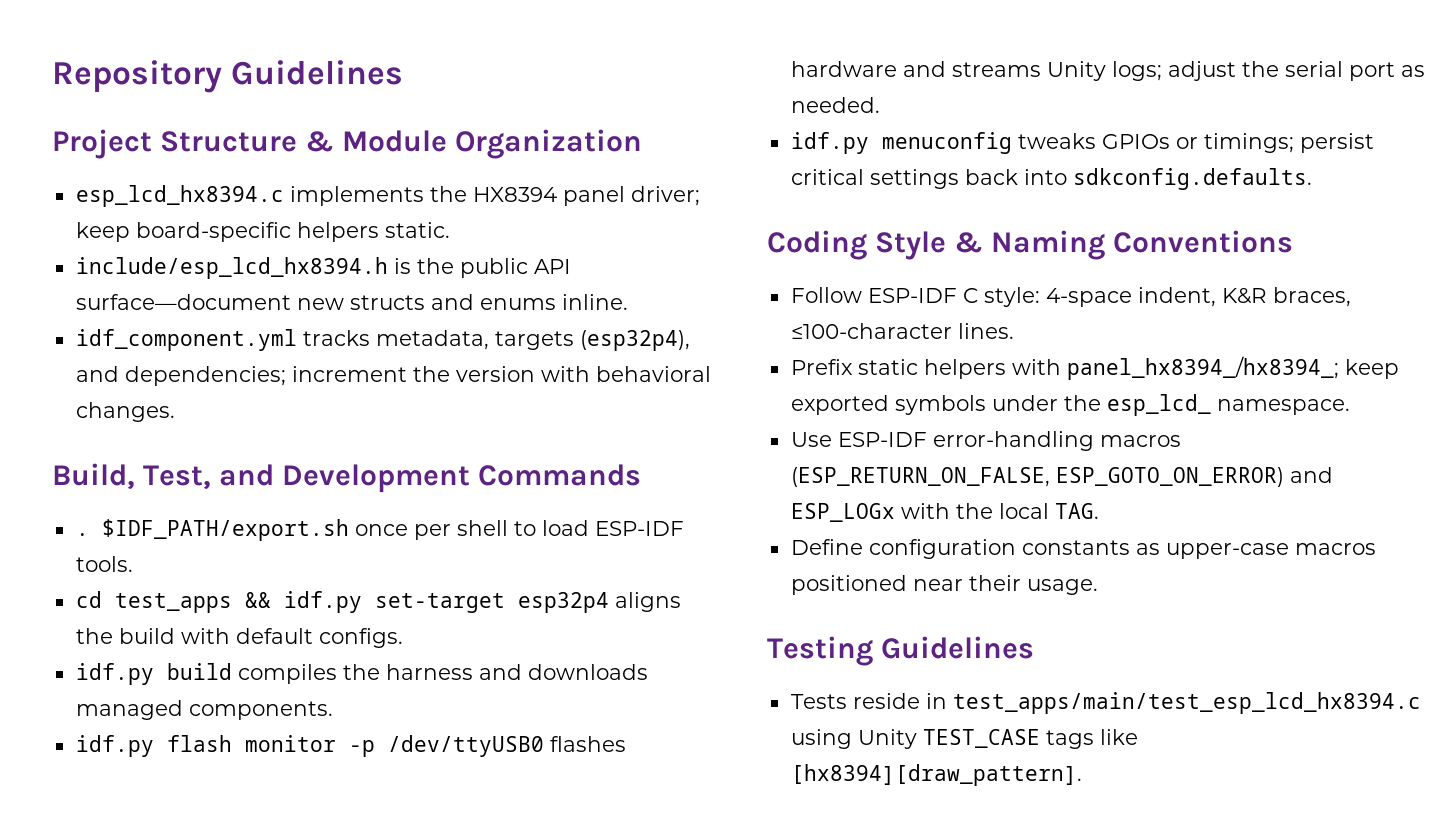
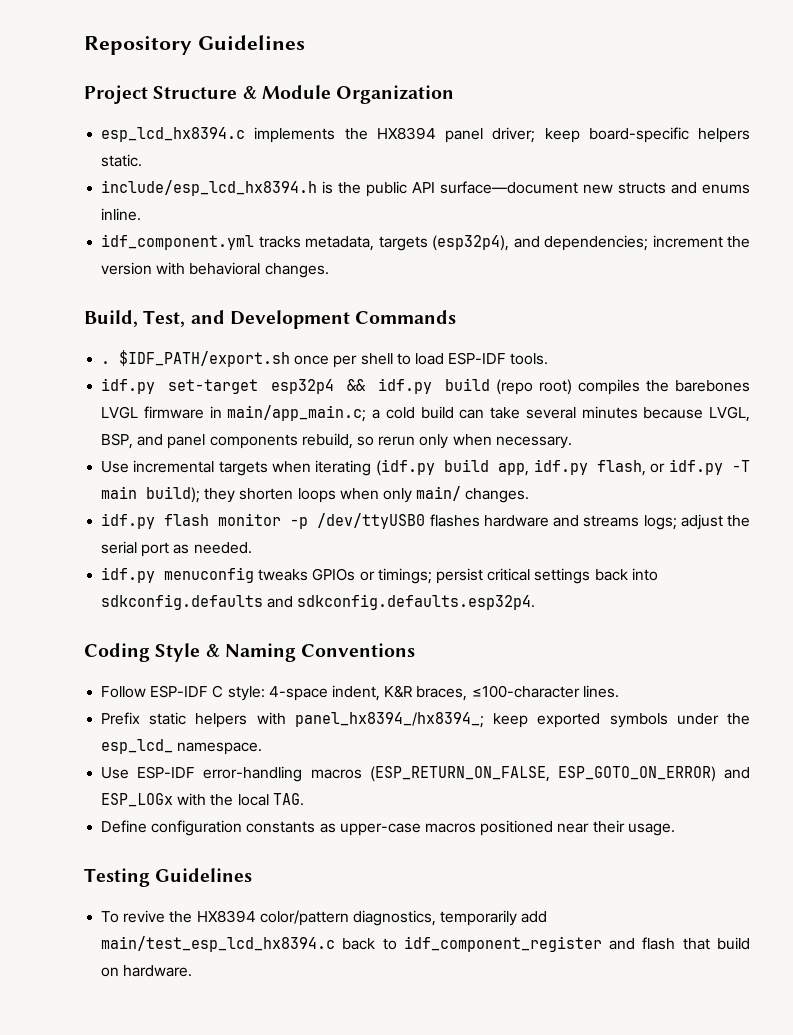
- cd test_apps && idf.py set-target esp32p4 aligns the build with default configs.
- idf.py build compiles the harness and downloads managed components.
+ idf.py set-target esp32p4 && idf.py build (repo root) compiles the barebones LVGL firmware in main/app_main.c; a cold build can take several minutes because LVGL, BSP, and panel components rebuild, so rerun only when necessary.
+ Use incremental targets when iterating (idf.py build app, idf.py flash, or idf.py -T main build); they shorten loops when only main/ changes.
- idf.py flash monitor -p /dev/ttyUSB0 flashes hardware and streams Unity logs; adjust the serial port as needed.
+ idf.py flash monitor -p /dev/ttyUSB0 flashes hardware and streams logs; adjust the serial port as needed.
- idf.py menuconfig tweaks GPIOs or timings; persist critical settings back into sdkconfig.defaults.
+ idf.py menuconfig tweaks GPIOs or timings; persist critical settings back into sdkconfig.defaults and sdkconfig.defaults.esp32p4.
- Tests reside in test_apps/main/test_esp_lcd_hx8394.c using Unity TEST_CASE tags like [hx8394][draw_pattern].
+ To revive the HX8394 color/pattern diagnostics, temporarily add main/test_esp_lcd_hx8394.c back to idf_component_register and flash that build on hardware.

